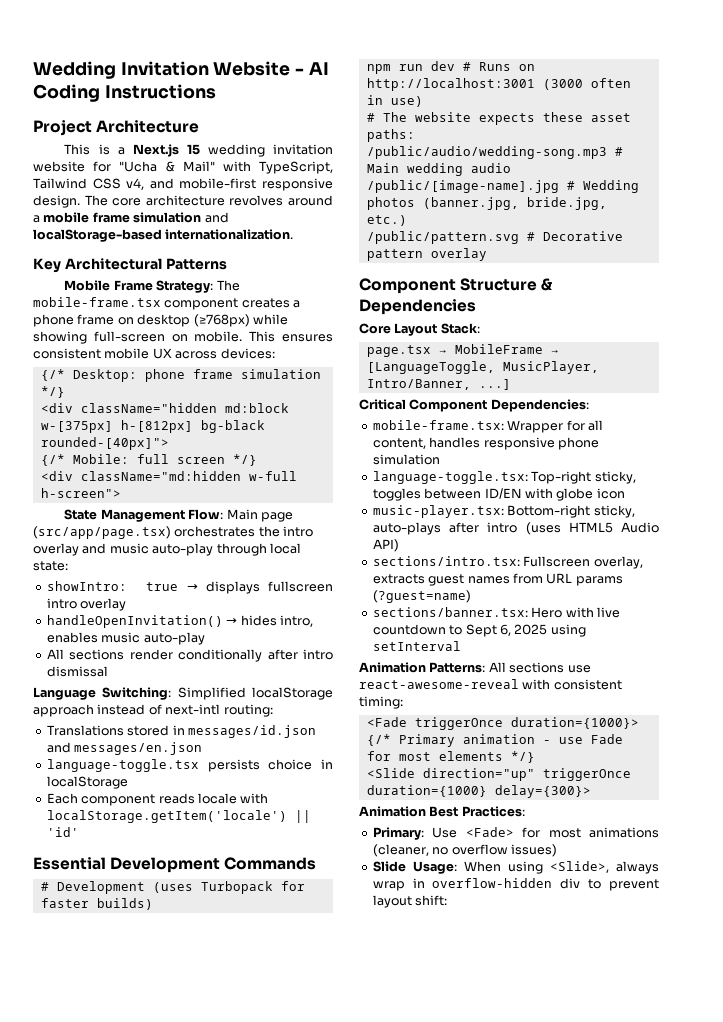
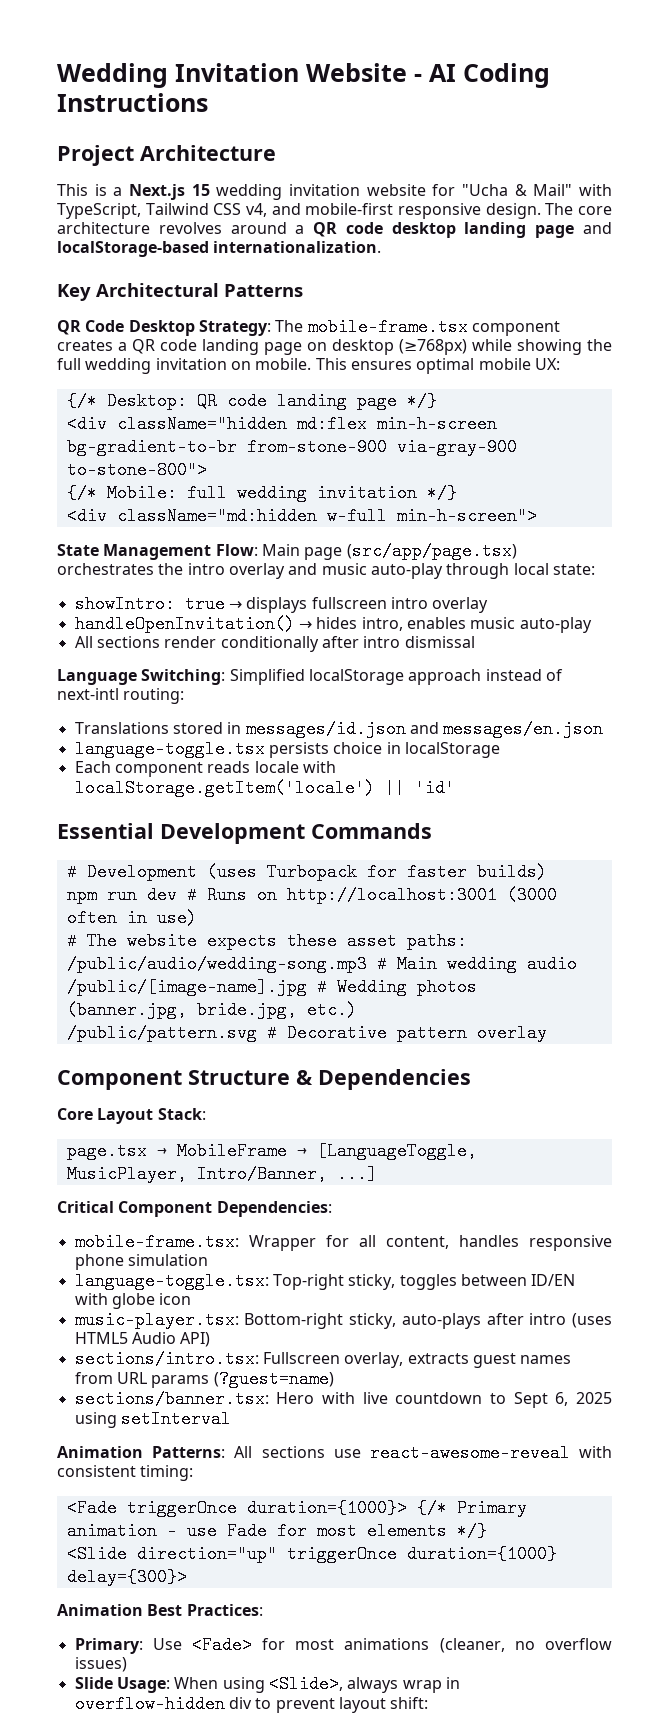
- The core architecture revolves around a mobile frame simulation and localStorage-based internationalization.
+ The core architecture revolves around a QR code desktop landing page and localStorage-based internationalization.
- Mobile Frame Strategy: The mobile-frame.tsx component creates a phone frame on desktop (≥768px) while showing full-screen on mobile. This ensures consistent mobile UX across devices:
- {/* Desktop: phone frame simulation */}
- <div className="hidden md:block w-[375px] h-[812px] bg-black rounded-[40px]">
+ QR Code Desktop Strategy: The mobile-frame.tsx component creates a QR code landing page on desktop (≥768px) while showing the full wedding invitation on mobile. This ensures optimal mobile UX:
+ {/* Desktop: QR code landing page */}
+ <div className="hidden md:flex min-h-screen bg-gradient-to-br from-stone-900 via-gray-900 to-stone-800">
- {/* Mobile: full screen */}
+ {/* Mobile: full wedding invitation */}
- <div className="md:hidden w-full h-screen">
+ <div className="md:hidden w-full min-h-screen">

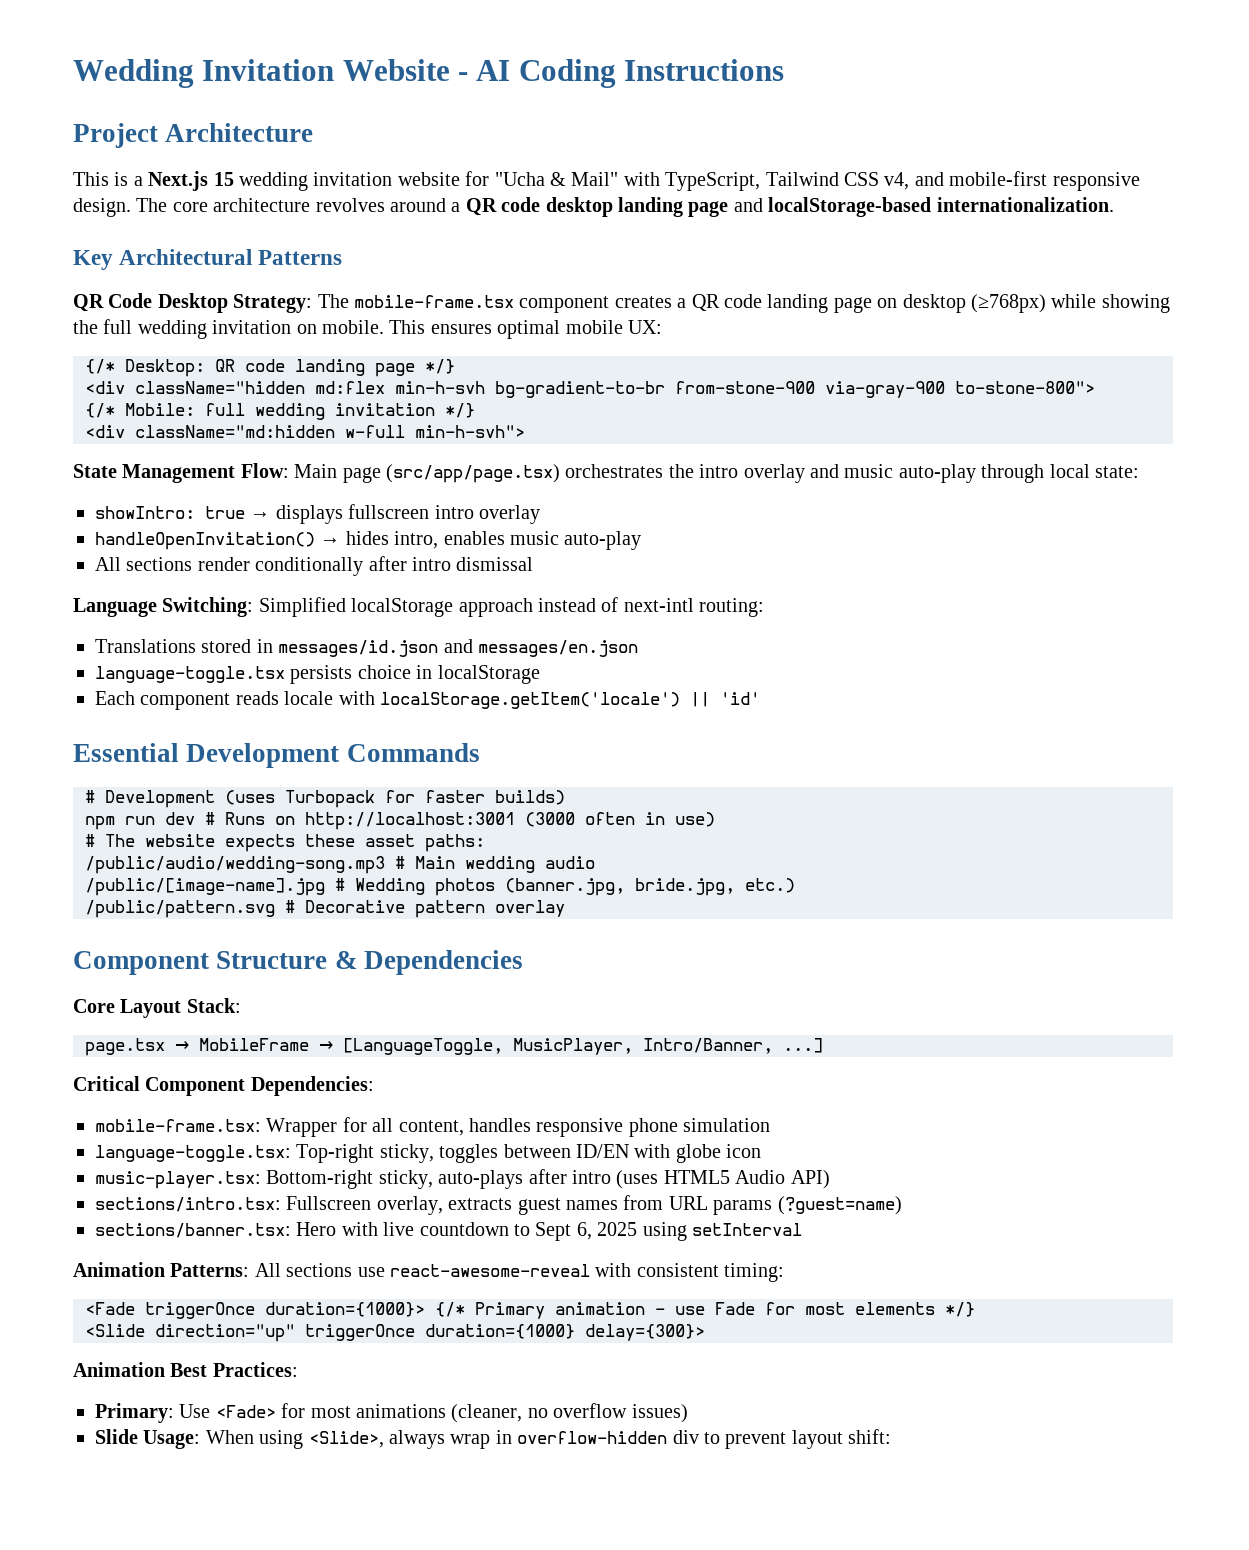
- <div className="hidden md:flex min-h-screen bg-gradient-to-br from-stone-900 via-gray-900 to-stone-800">
+ <div className="hidden md:flex min-h-svh bg-gradient-to-br from-stone-900 via-gray-900 to-stone-800">
- <div className="md:hidden w-full min-h-screen">
+ <div className="md:hidden w-full min-h-svh">

